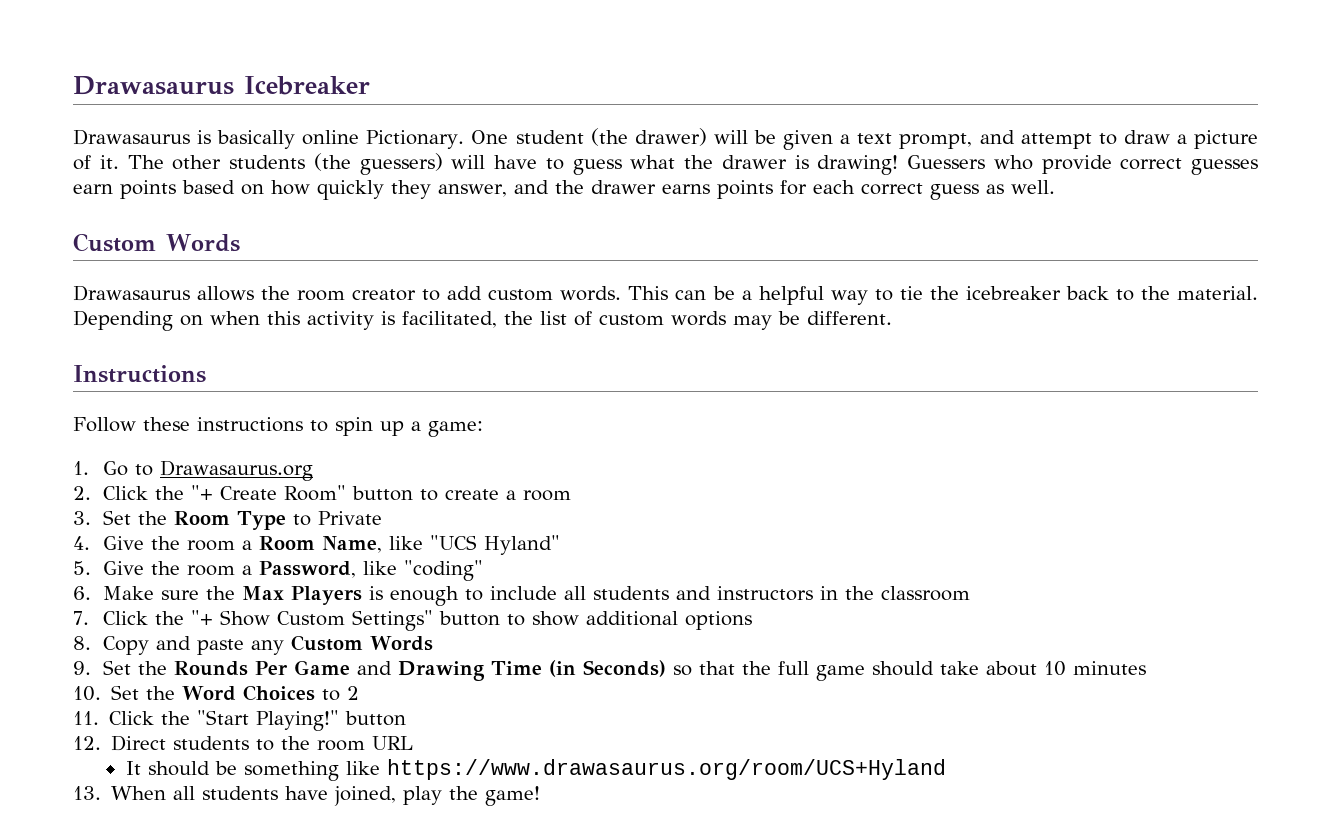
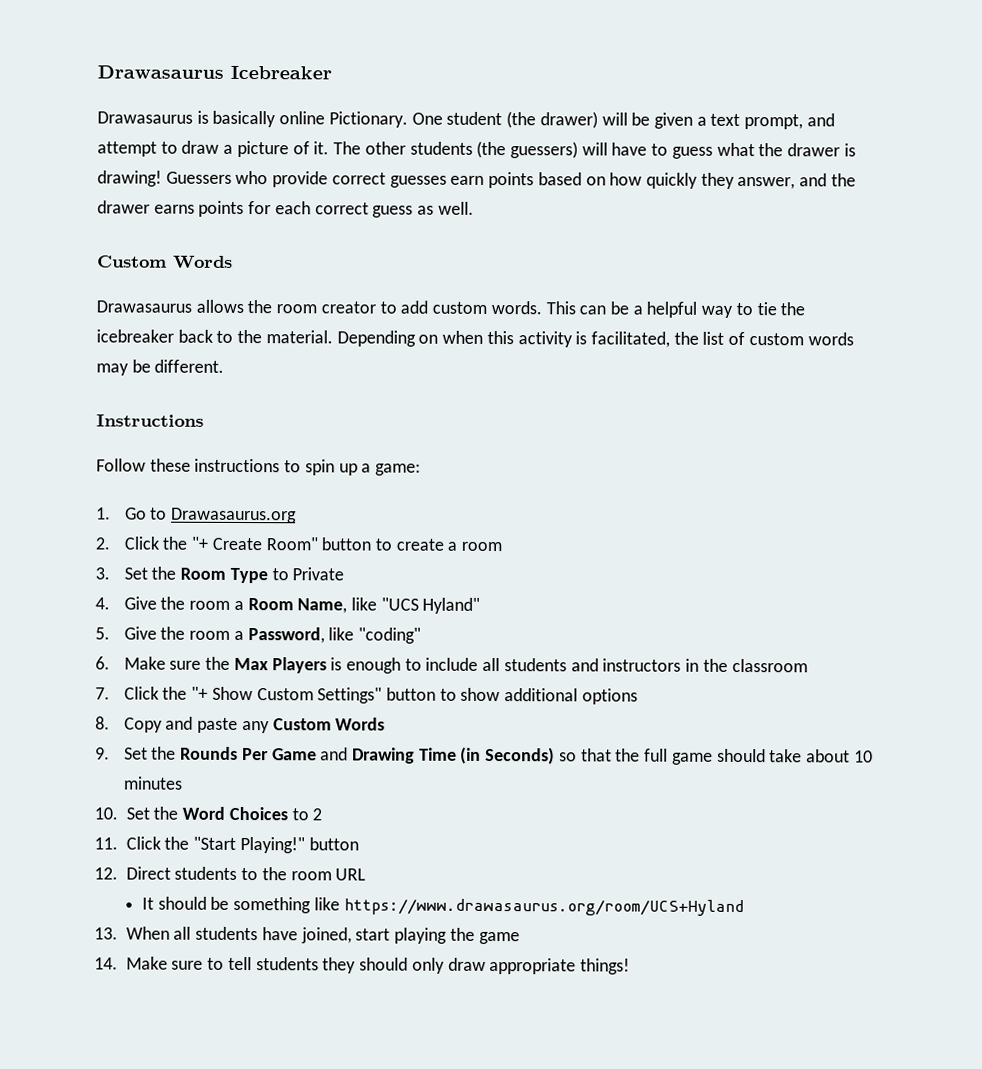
- 13. When all students have joined, play the game!
+ 13. When all students have joined, start playing the game
+ 14. Make sure to tell students they should only draw appropriate things!

